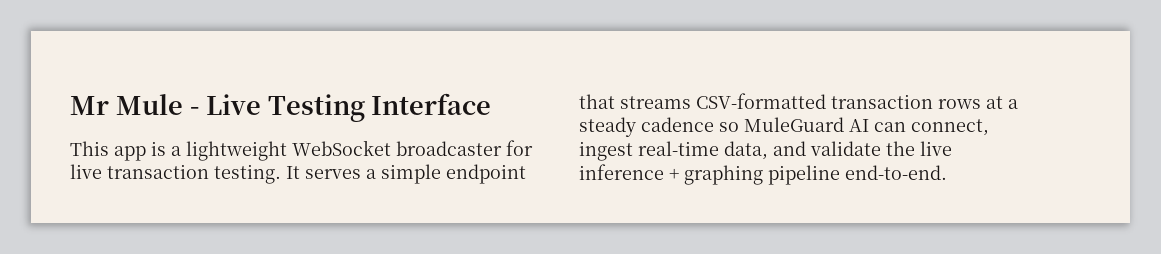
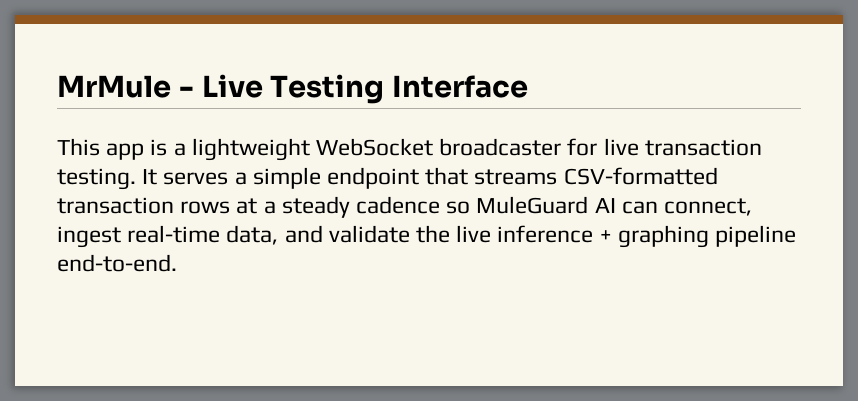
- Mr Mule - Live Testing Interface
+ MrMule - Live Testing Interface

